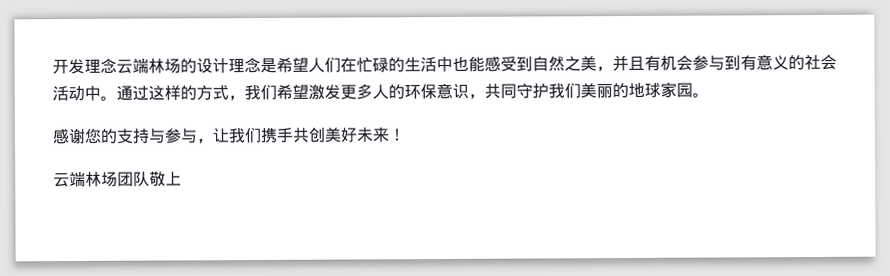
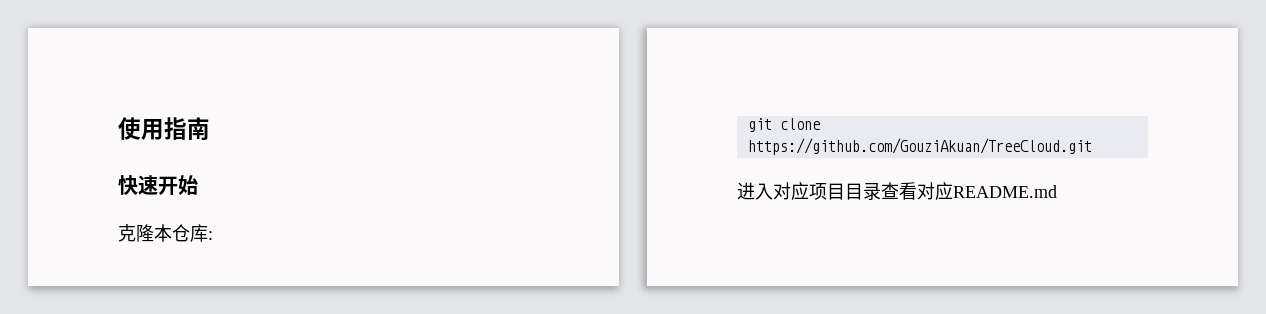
- 开发理念云端林场的设计理念是希望人们在忙碌的生活中也能感受到自然之美，并且有机会参与到有意义的社会活动中。通过这样的方式，我们希望激发更多人的环保意识，共同守护我们美丽的地球家园。
- 感谢您的支持与参与，让我们携手共创美好未来！
- 云端林场团队敬上
+ 使用指南
+ 快速开始
+ 克隆本仓库:
+ git clone https://github.com/GouziAkuan/TreeCloud.git
+ 进入对应项目目录查看对应README.md

